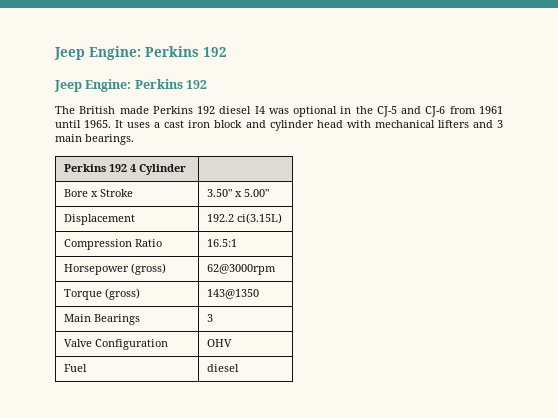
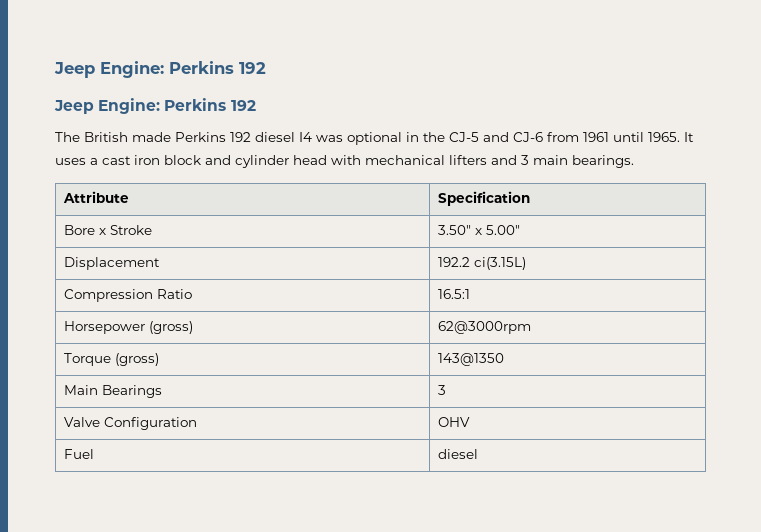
- Perkins 192 4 Cylinder |
+ Attribute | Specification

